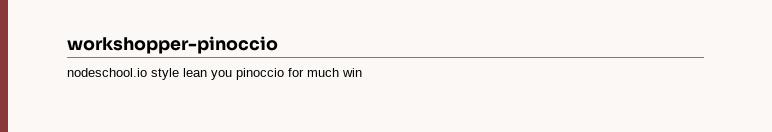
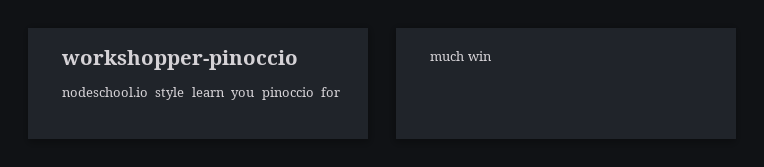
- nodeschool.io style lean you pinoccio for much win
+ nodeschool.io style learn you pinoccio for much win

